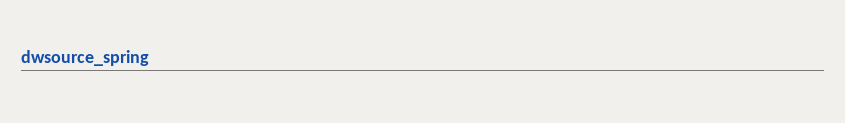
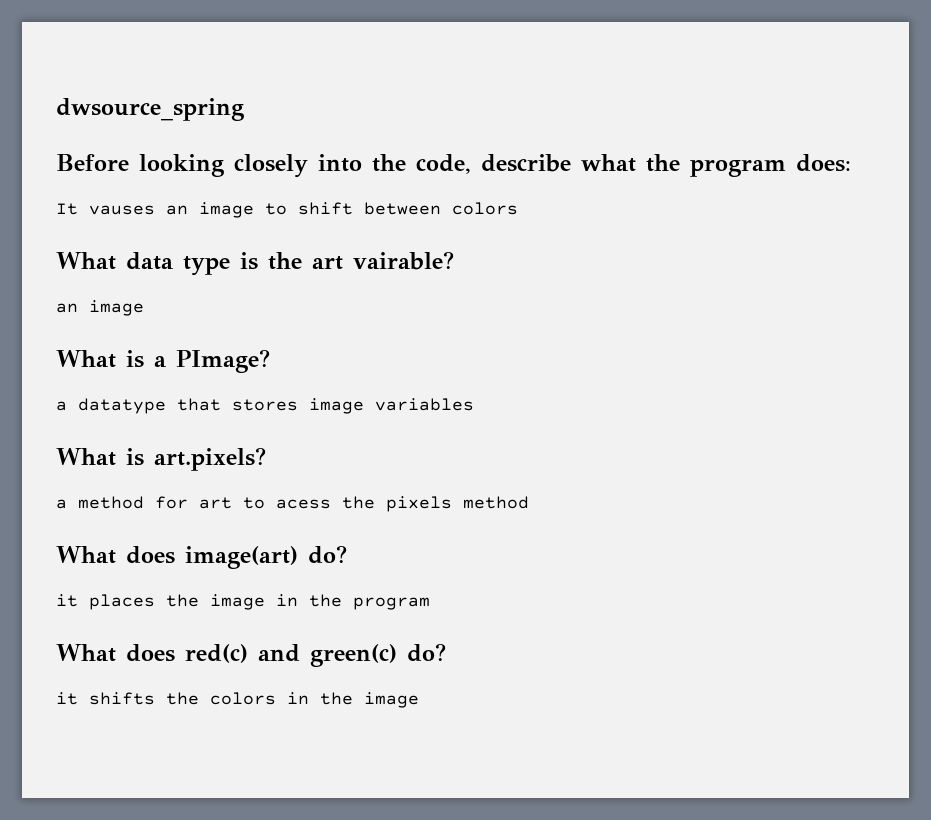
+ Before looking closely into the code, describe what the program does:
+ It vauses an image to shift between colors
+ What data type is the art vairable?
+ an image
+ What is a PImage?
+ a datatype that stores image variables
+ What is art.pixels?
+ a method for art to acess the pixels method
+ What does image(art) do?
+ it places the image in the program
+ What does red(c) and green(c) do?
+ it shifts the colors in the image

